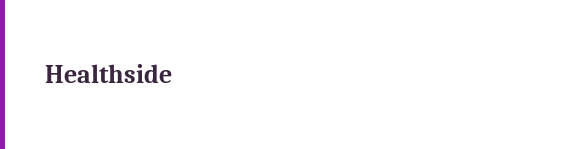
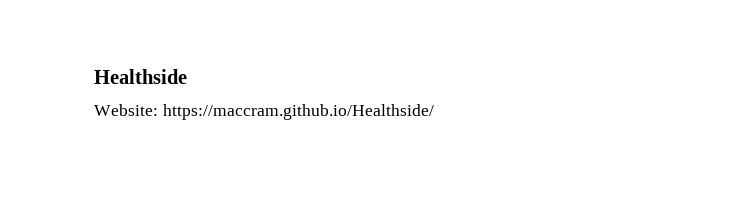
+ Website: https://maccram.github.io/Healthside/

